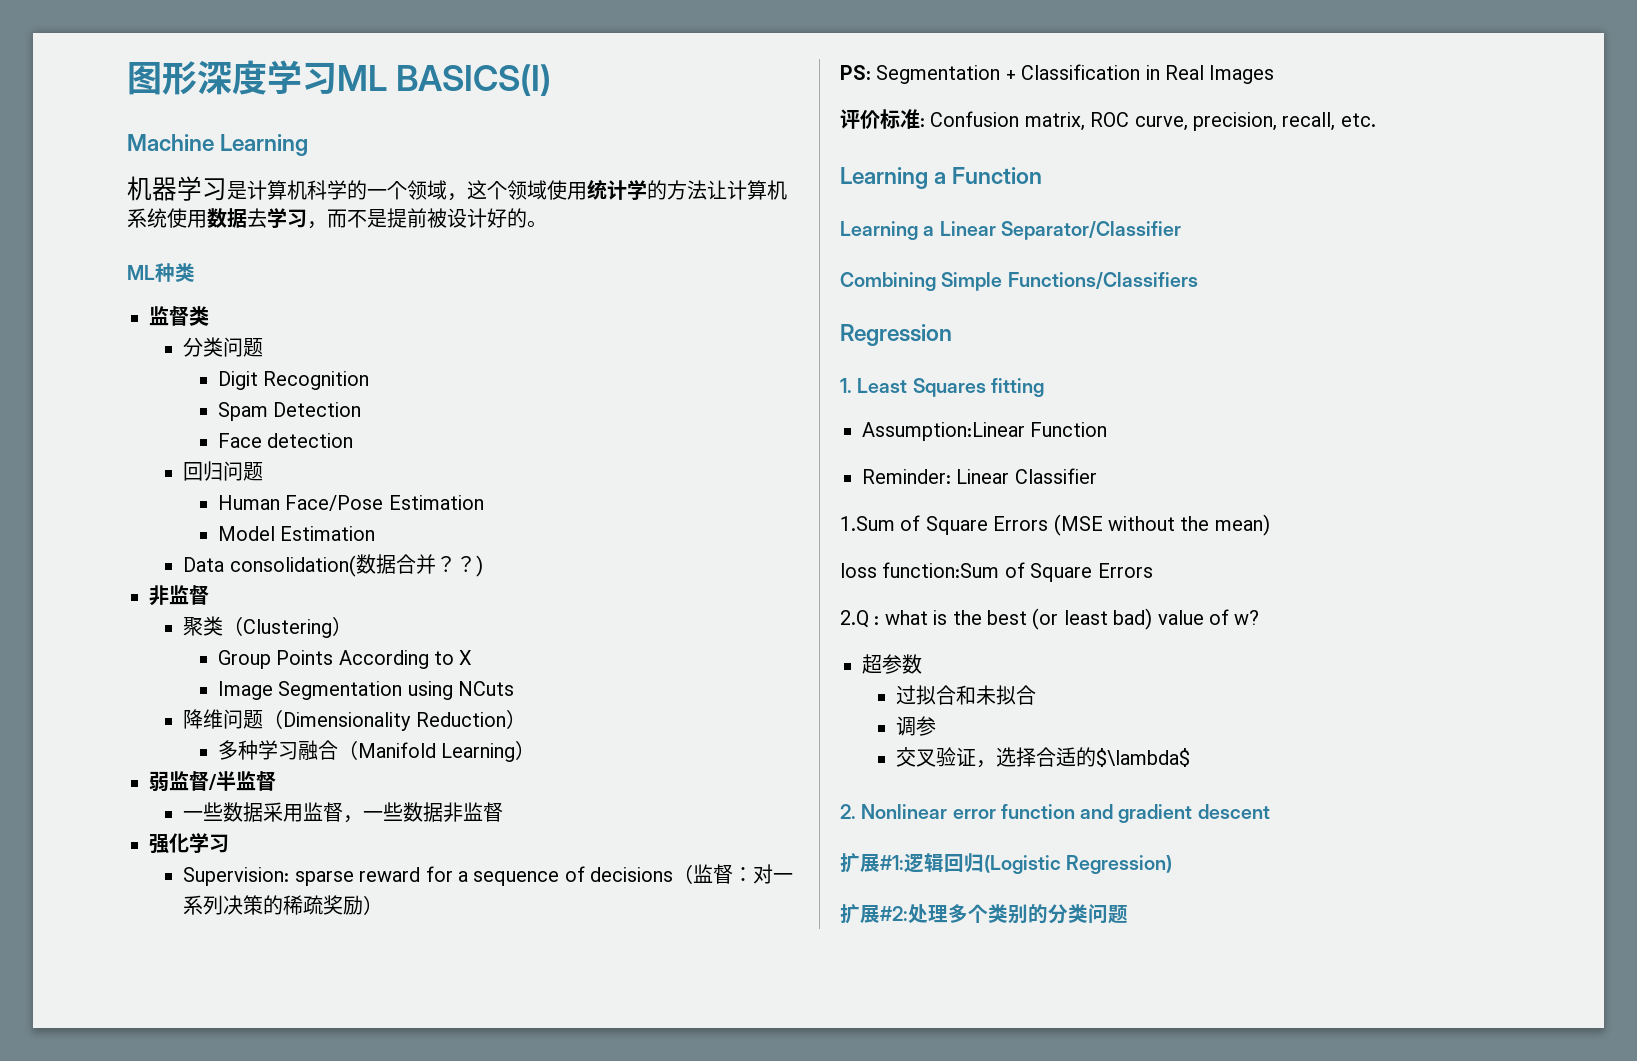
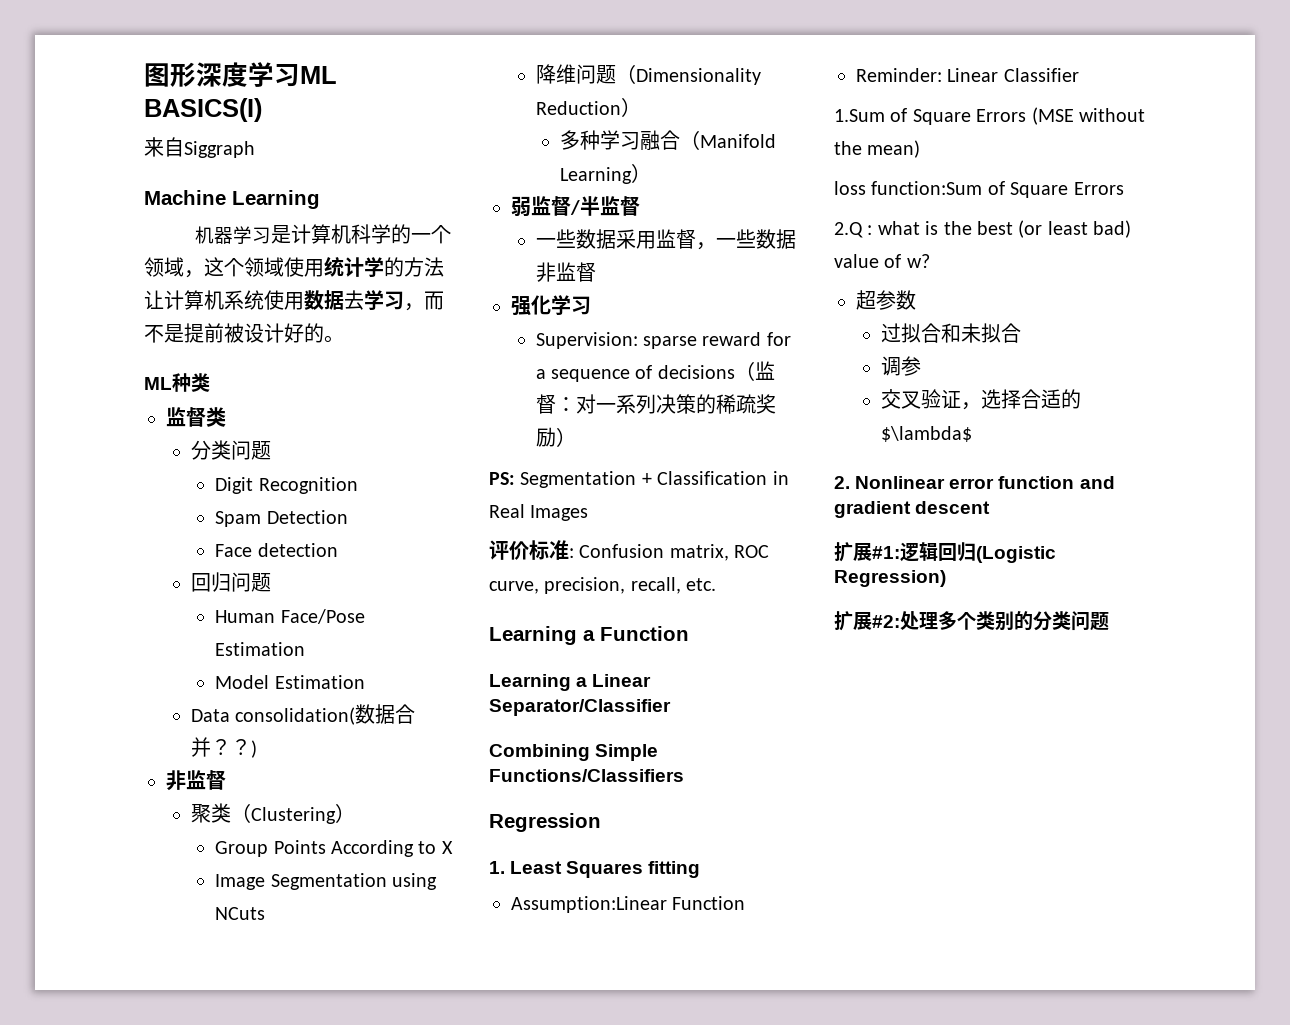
+ 来自Siggraph

